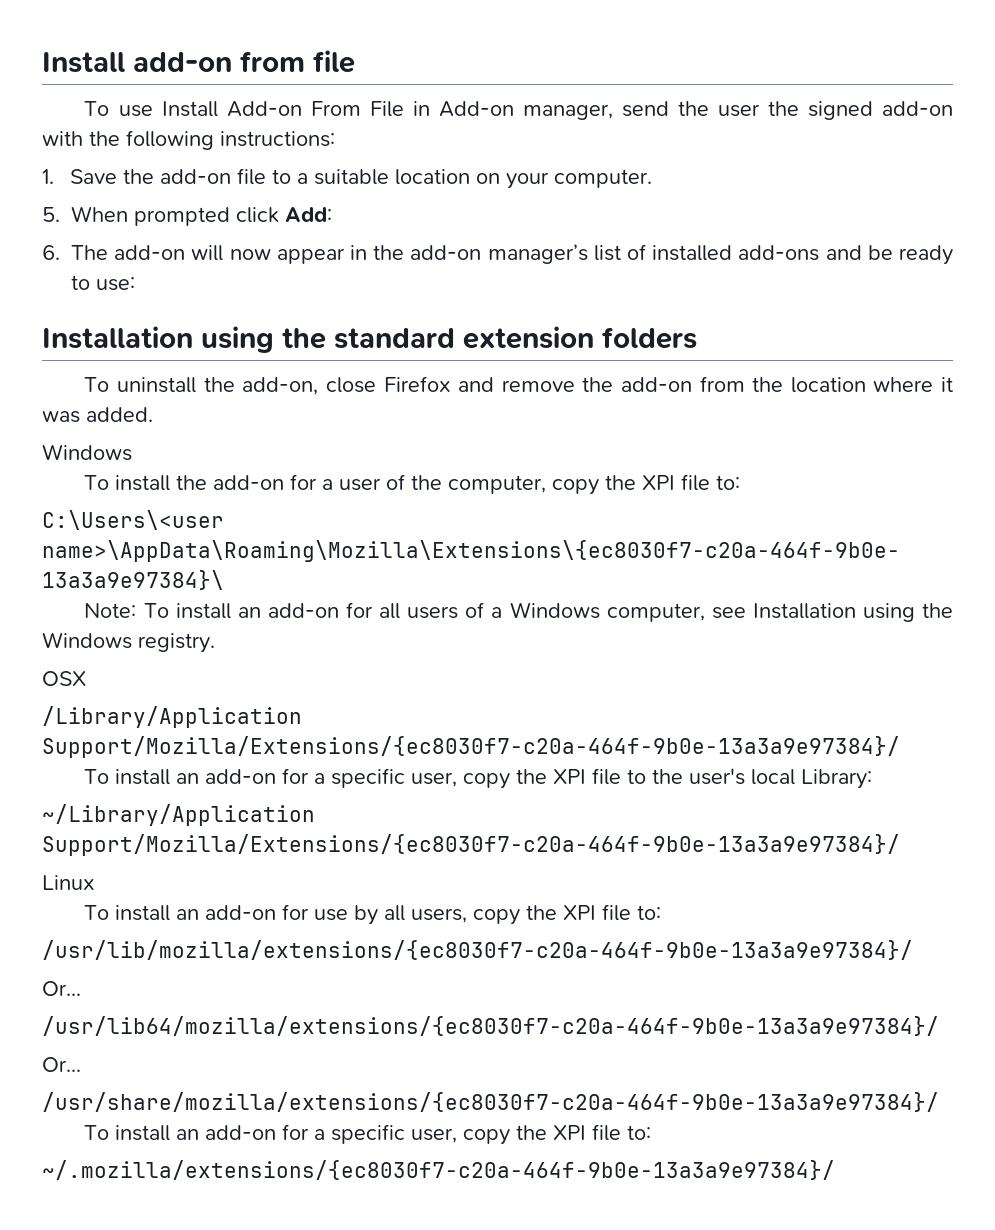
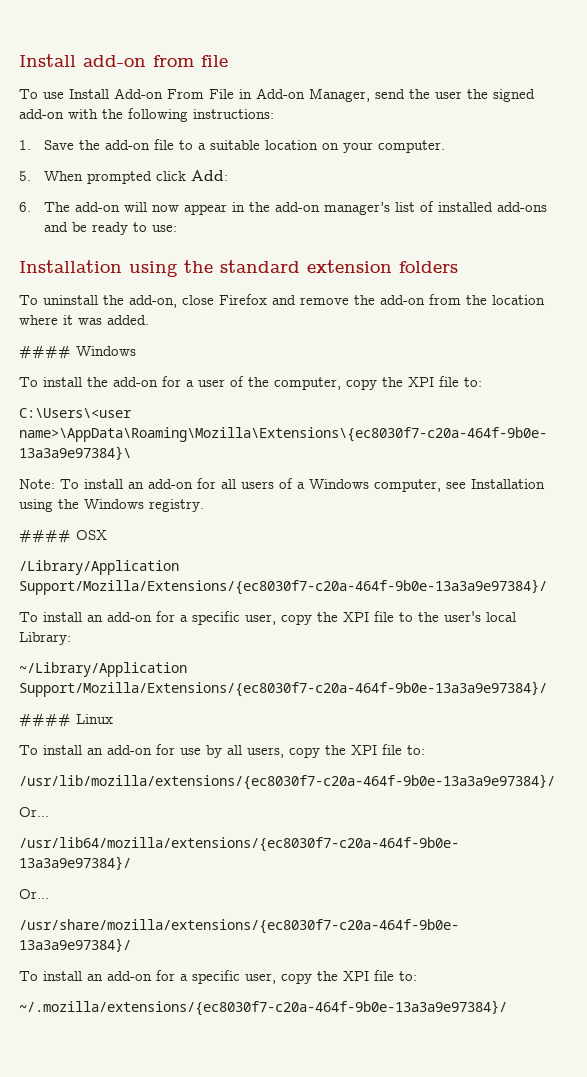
- To use Install Add-on From File in Add-on manager, send the user the signed add-on with the following instructions:
+ To use Install Add-on From File in Add-on Manager, send the user the signed add-on with the following instructions:
  To uninstall the add-on, close Firefox and remove the add-on from the location where it was added.
- Windows
+ #### Windows
- OSX
+ #### OSX
- Linux
+ #### Linux

